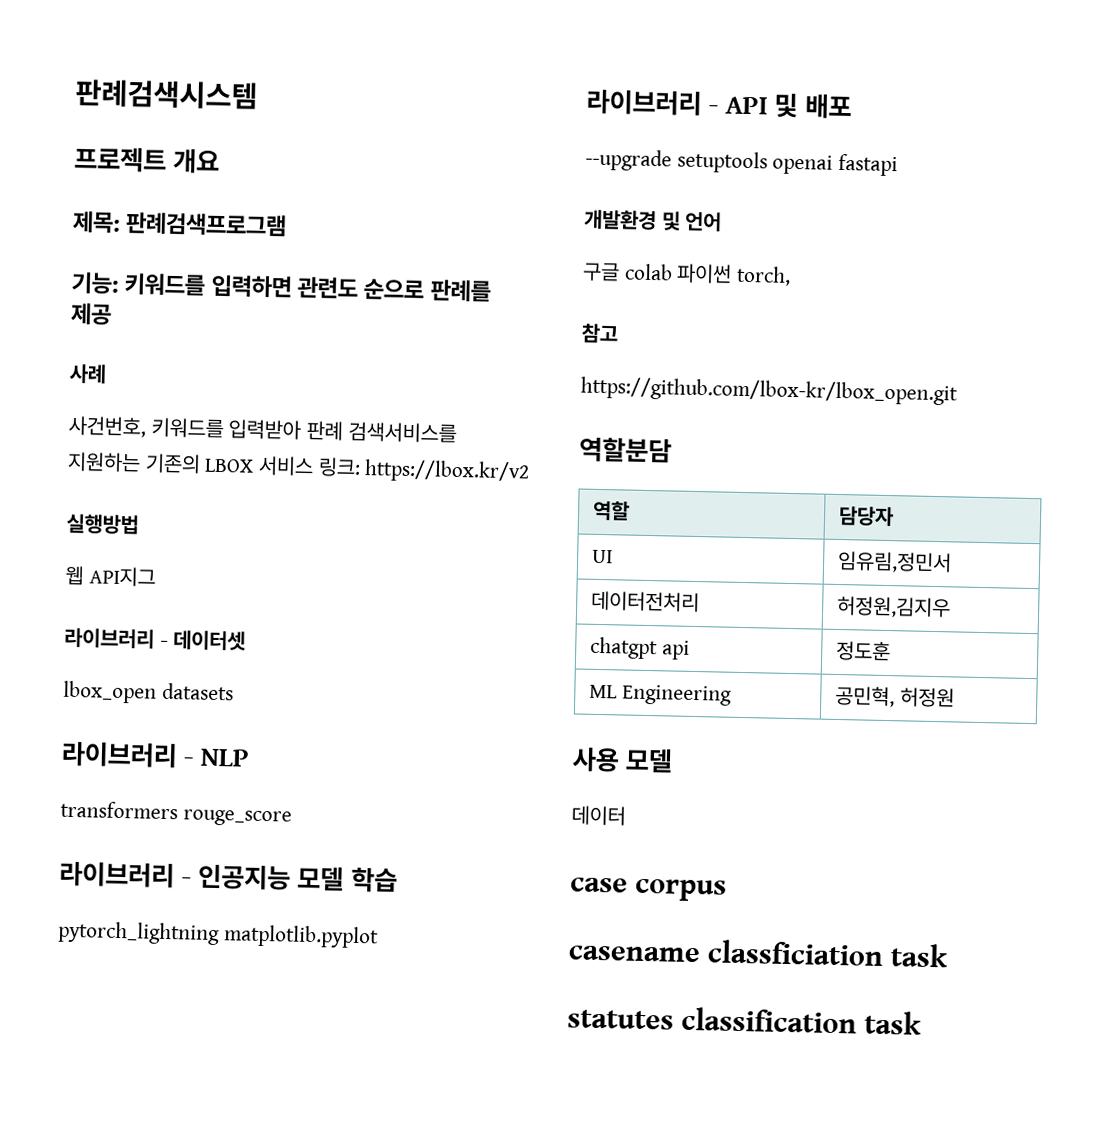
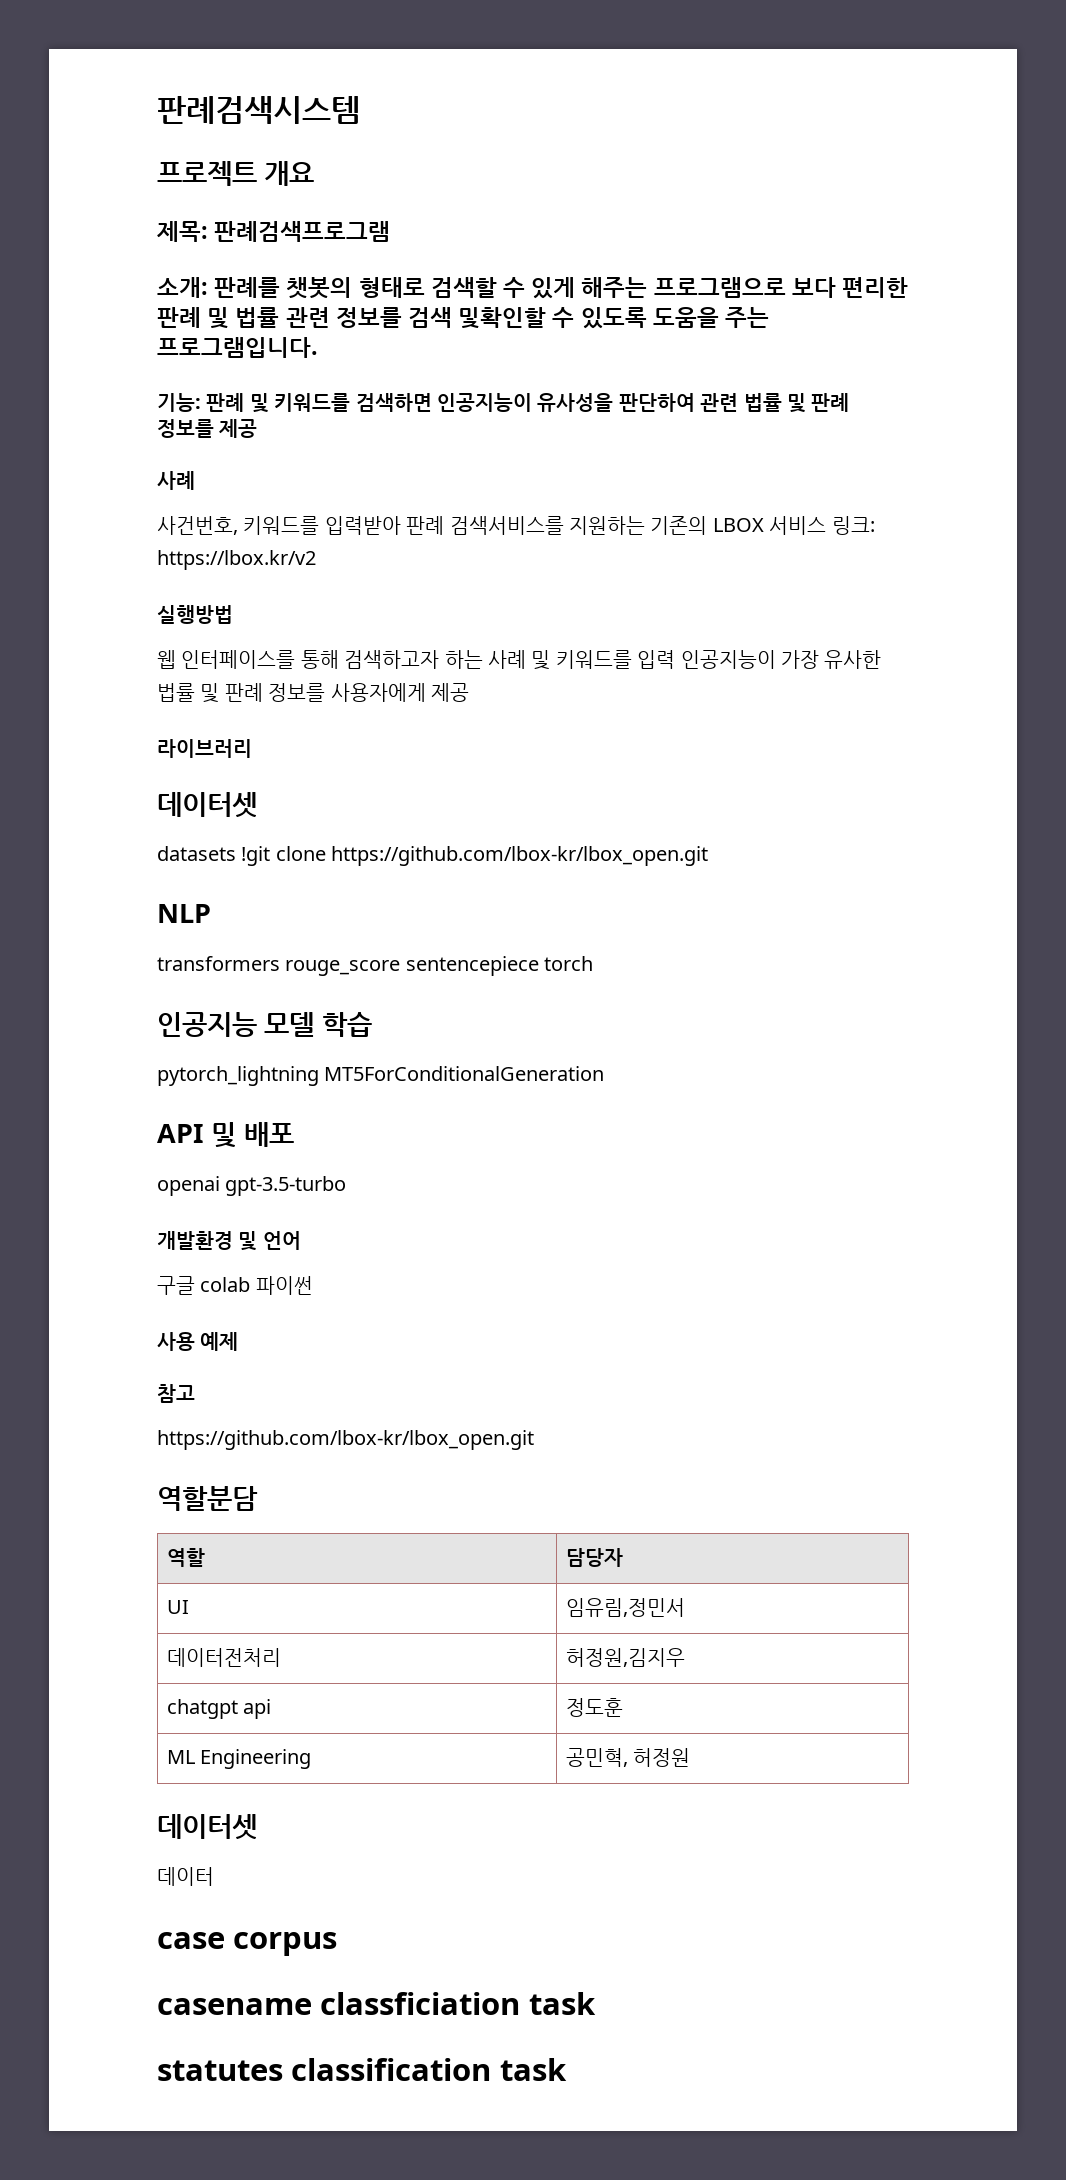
- 기능: 키워드를 입력하면 관련도 순으로 판례를 제공
+ 소개: 판례를 챗봇의 형태로 검색할 수 있게 해주는 프로그램으로 보다 편리한 판례 및 법률 관련 정보를 검색 및확인할 수 있도록 도움을 주는 프로그램입니다.
+ 기능: 판례 및 키워드를 검색하면 인공지능이 유사성을 판단하여 관련 법률 및 판례 정보를 제공
- 웹 API지그
- 라이브러리 - 데이터셋
- lbox_open datasets
- 라이브러리 - NLP
+ 웹 인터페이스를 통해 검색하고자 하는 사례 및 키워드를 입력 인공지능이 가장 유사한 법률 및 판례 정보를 사용자에게 제공
+ 라이브러리
+ 데이터셋
+ datasets !git clone https://github.com/lbox-kr/lbox_open.git
+ NLP
- transformers rouge_score
- 라이브러리 - 인공지능 모델 학습
+ transformers rouge_score sentencepiece torch
+ 인공지능 모델 학습
- pytorch_lightning matplotlib.pyplot
- 라이브러리 - API 및 배포
+ pytorch_lightning MT5ForConditionalGeneration
+ API 및 배포
- --upgrade setuptools openai fastapi
+ openai gpt-3.5-turbo
- 구글 colab 파이썬 torch,
+ 구글 colab 파이썬
+ 사용 예제
  ML Engineering | 공민혁, 허정원
- 사용 모델
+ 데이터셋

